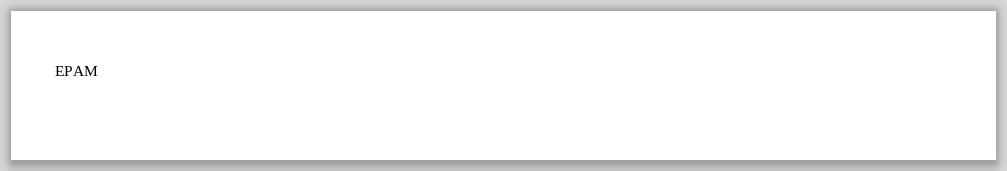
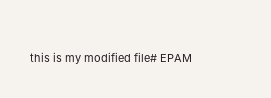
- EPAM
+ this is my modified file# EPAM

